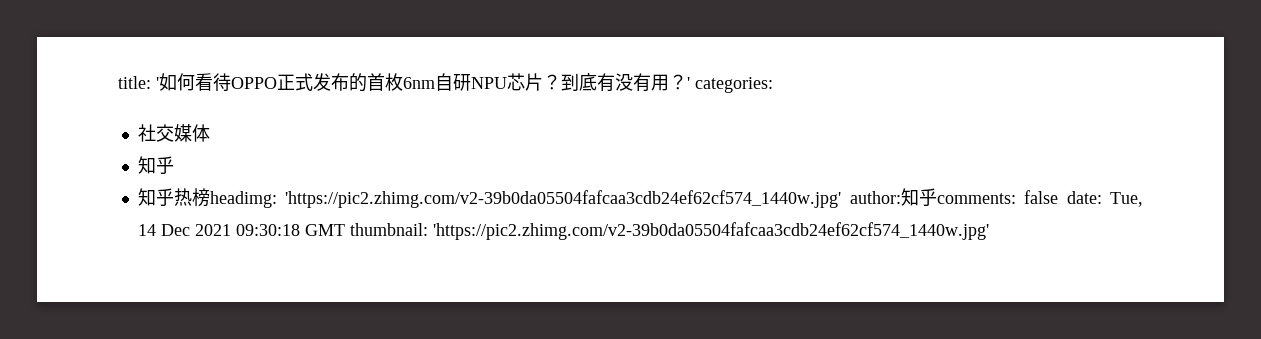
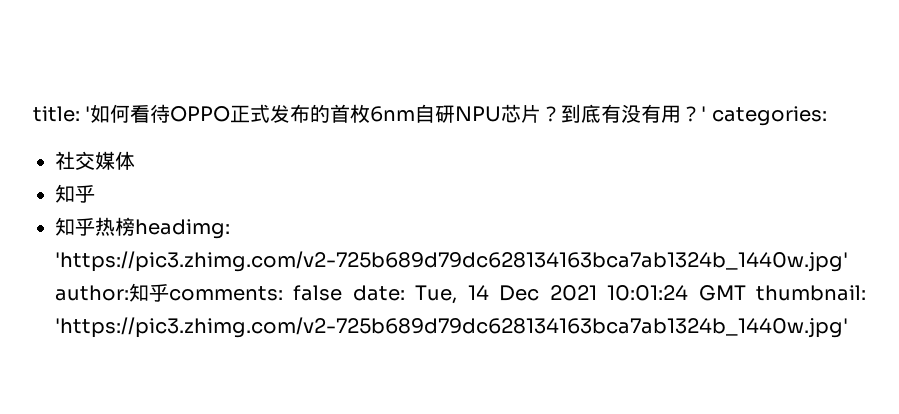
- 知乎热榜headimg: 'https://pic2.zhimg.com/v2-39b0da05504fafcaa3cdb24ef62cf574_1440w.jpg' author:知乎comments: false date: Tue, 14 Dec 2021 09:30:18 GMT thumbnail: 'https://pic2.zhimg.com/v2-39b0da05504fafcaa3cdb24ef62cf574_1440w.jpg'
+ 知乎热榜headimg: 'https://pic3.zhimg.com/v2-725b689d79dc628134163bca7ab1324b_1440w.jpg' author:知乎comments: false date: Tue, 14 Dec 2021 10:01:24 GMT thumbnail: 'https://pic3.zhimg.com/v2-725b689d79dc628134163bca7ab1324b_1440w.jpg'

